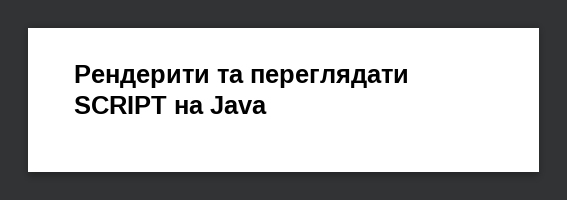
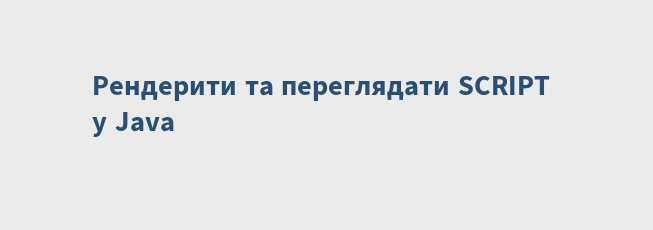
- Рендерити та переглядати SCRIPT на Java
+ Рендерити та переглядати SCRIPT у Java

